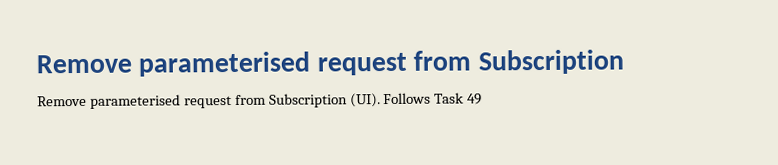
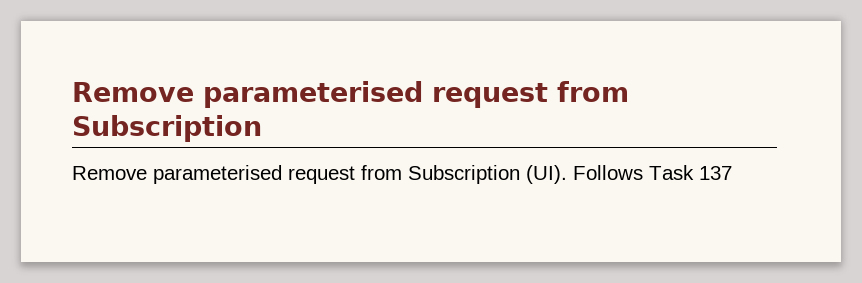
- Remove parameterised request from Subscription (UI). Follows Task 49
+ Remove parameterised request from Subscription (UI). Follows Task 137

